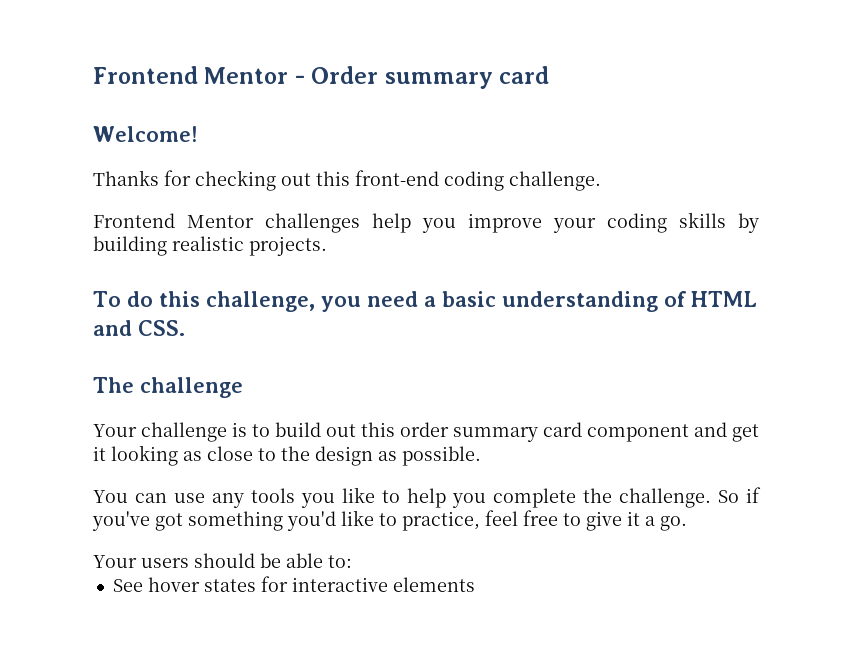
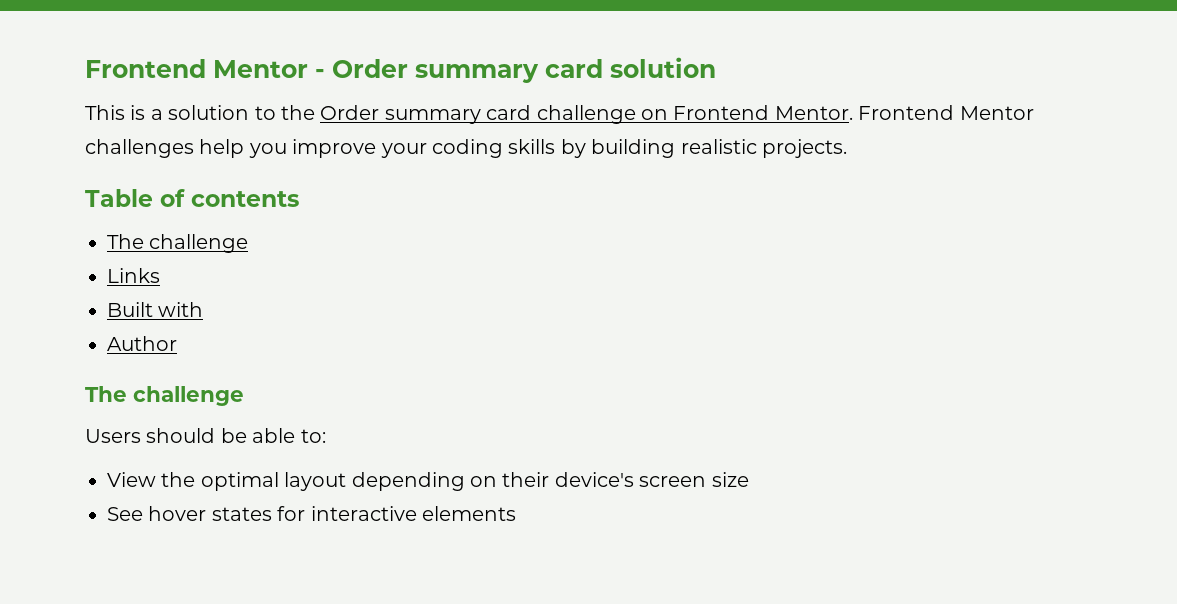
- Frontend Mentor - Order summary card
- Welcome!
- Thanks for checking out this front-end coding challenge.
- Frontend Mentor challenges help you improve your coding skills by building realistic projects.
+ Frontend Mentor - Order summary card solution
+ This is a solution to the Order summary card challenge on Frontend Mentor. Frontend Mentor challenges help you improve your coding skills by building realistic projects.
- To do this challenge, you need a basic understanding of HTML and CSS.
+ Table of contents
  The challenge
- Your challenge is to build out this order summary card component and get it looking as close to the design as possible.
- You can use any tools you like to help you complete the challenge. So if you've got something you'd like to practice, feel free to give it a go.
- Your users should be able to:
+ Links
+ Built with
+ Author
+ The challenge
+ Users should be able to:
+ View the optimal layout depending on their device's screen size

